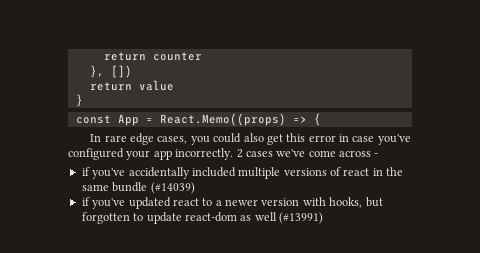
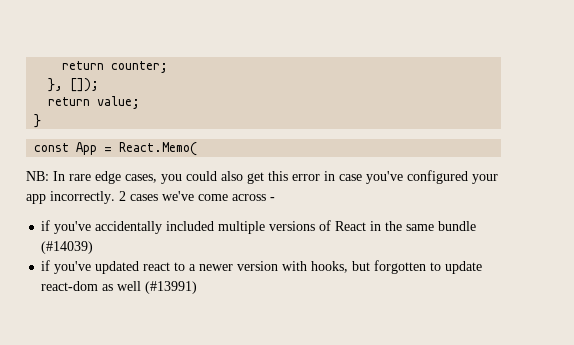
- return counter
+ return counter;
- }, [])
- return value
+ }, []);
+ return value;
- const App = React.Memo((props) => {
- In rare edge cases, you could also get this error in case you've configured your app incorrectly.
+ const App = React.Memo(
+ NB: In rare edge cases, you could also get this error in case you've configured your app incorrectly.
- if you've accidentally included multiple versions of react in the same bundle (#14039)
+ if you've accidentally included multiple versions of React in the same bundle (#14039)

